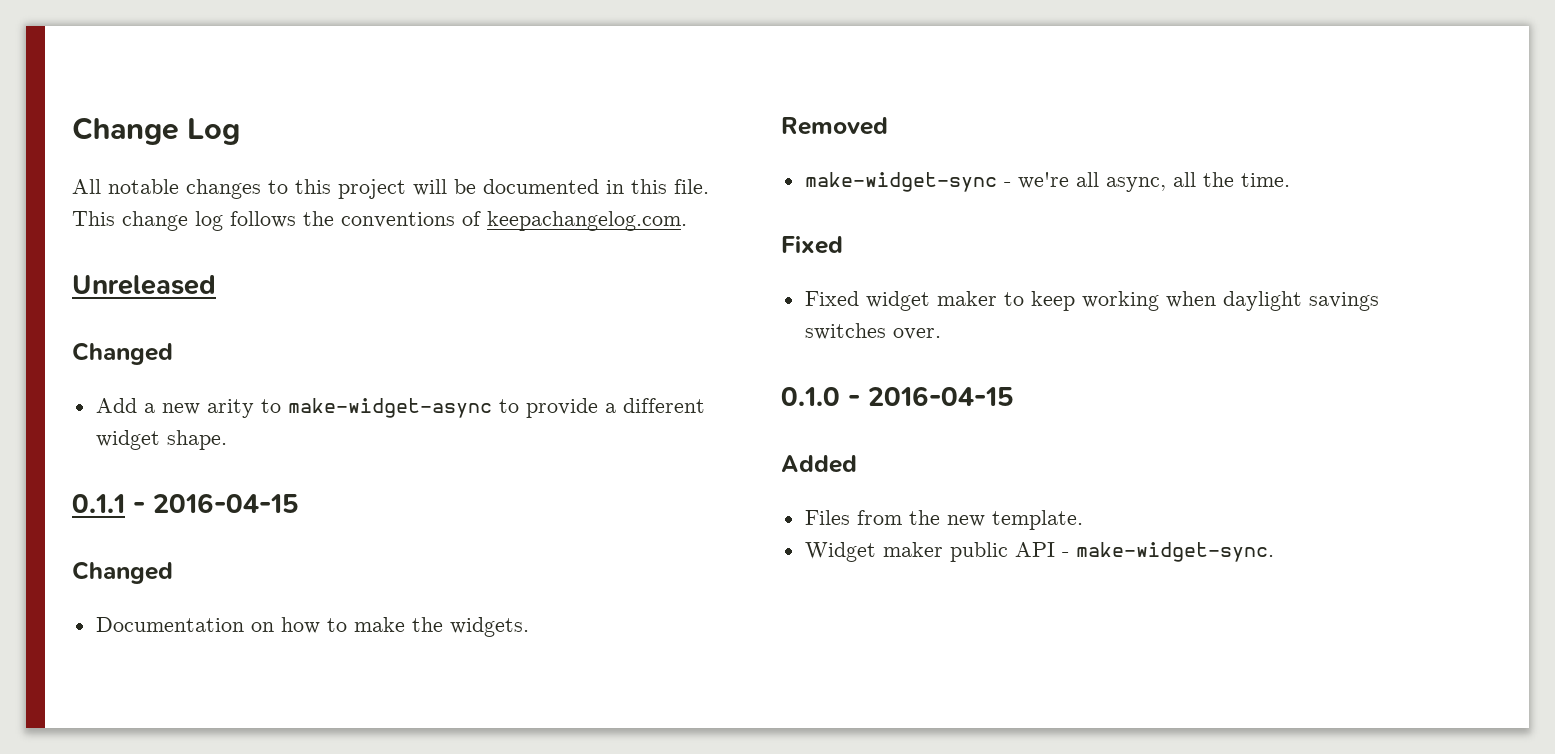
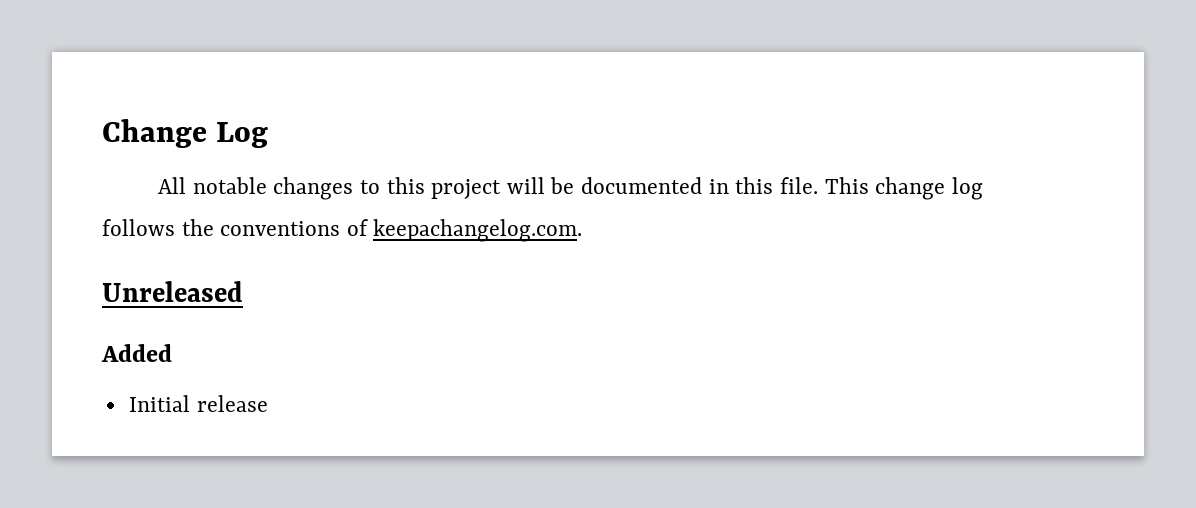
  Unreleased
- Changed
- Add a new arity to make-widget-async to provide a different widget shape.
- 0.1.1 - 2016-04-15
- Changed
- Documentation on how to make the widgets.
- Removed
- make-widget-sync - we're all async, all the time.
- Fixed
- Fixed widget maker to keep working when daylight savings switches over.
- 0.1.0 - 2016-04-15
  Added
- Files from the new template.
- Widget maker public API - make-widget-sync.
+ Initial release

